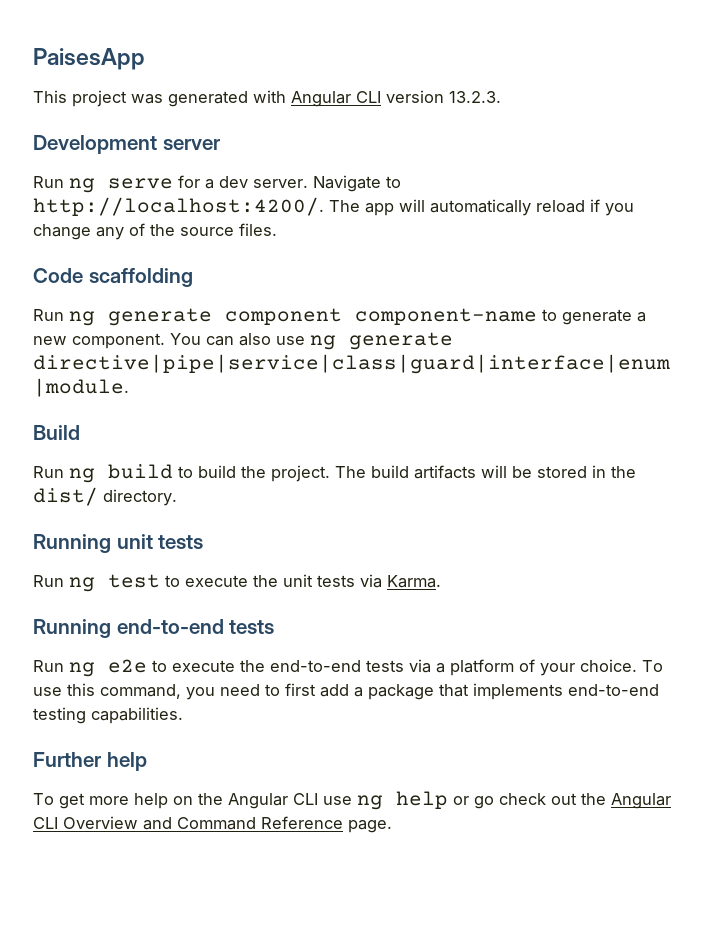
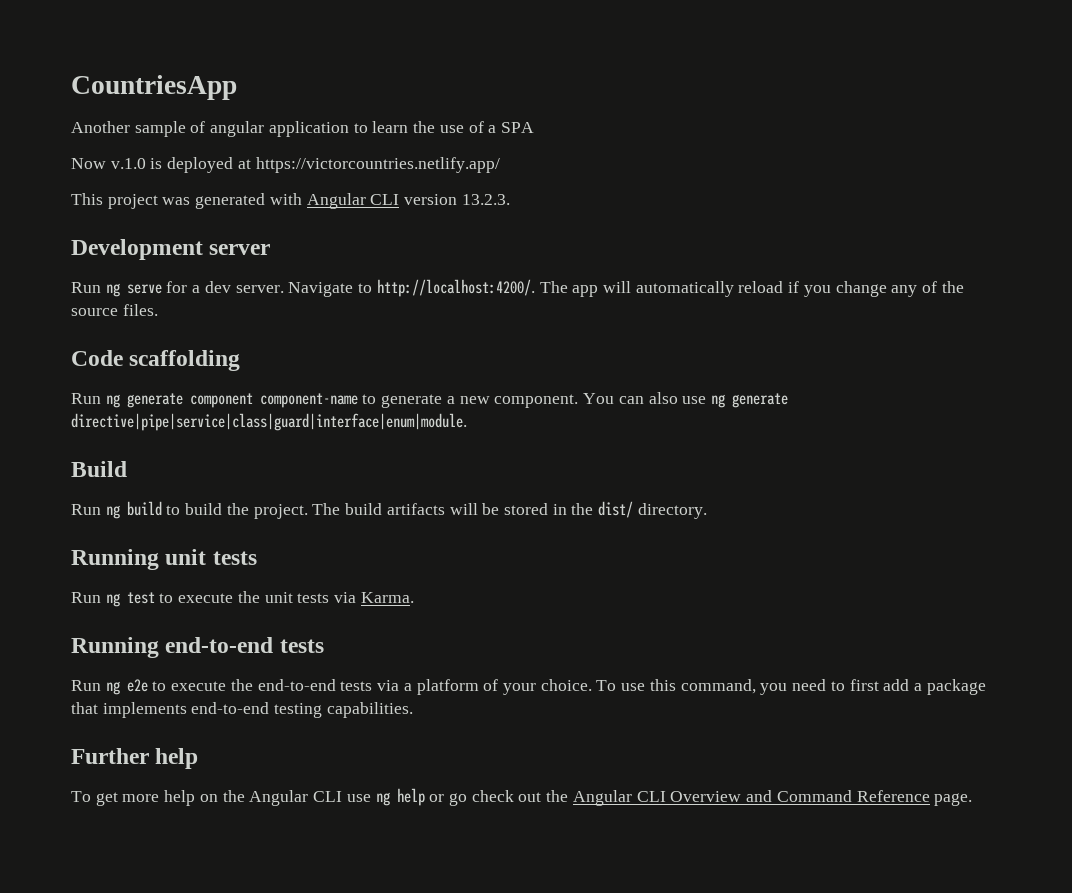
- PaisesApp
+ CountriesApp
+ Another sample of angular application to learn the use of a SPA
+ Now v.1.0 is deployed at https://victorcountries.netlify.app/

